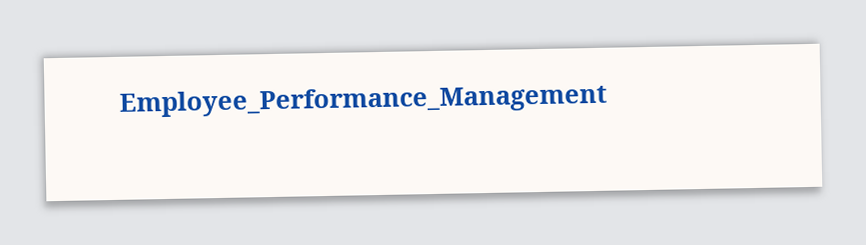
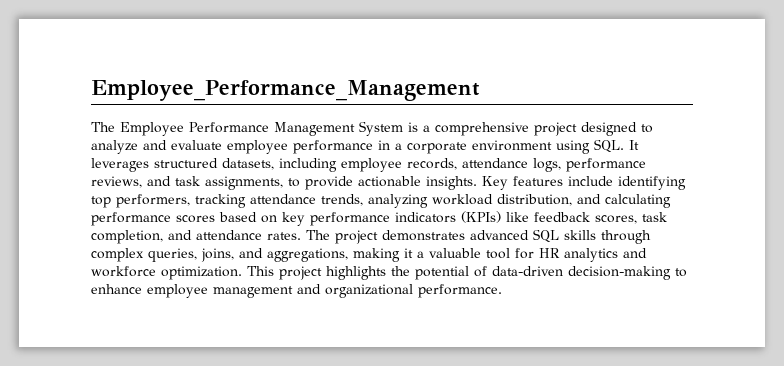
+ The Employee Performance Management System is a comprehensive project designed to analyze and evaluate employee performance in a corporate environment using SQL. It leverages structured datasets, including employee records, attendance logs, performance reviews, and task assignments, to provide actionable insights. Key features include identifying top performers, tracking attendance trends, analyzing workload distribution, and calculating performance scores based on key performance indicators (KPIs) like feedback scores, task completion, and attendance rates. The project demonstrates advanced SQL skills through complex queries, joins, and aggregations, making it a valuable tool for HR analytics and workforce optimization. This project highlights the potential of data-driven decision-making to enhance employee management and organizational performance.

